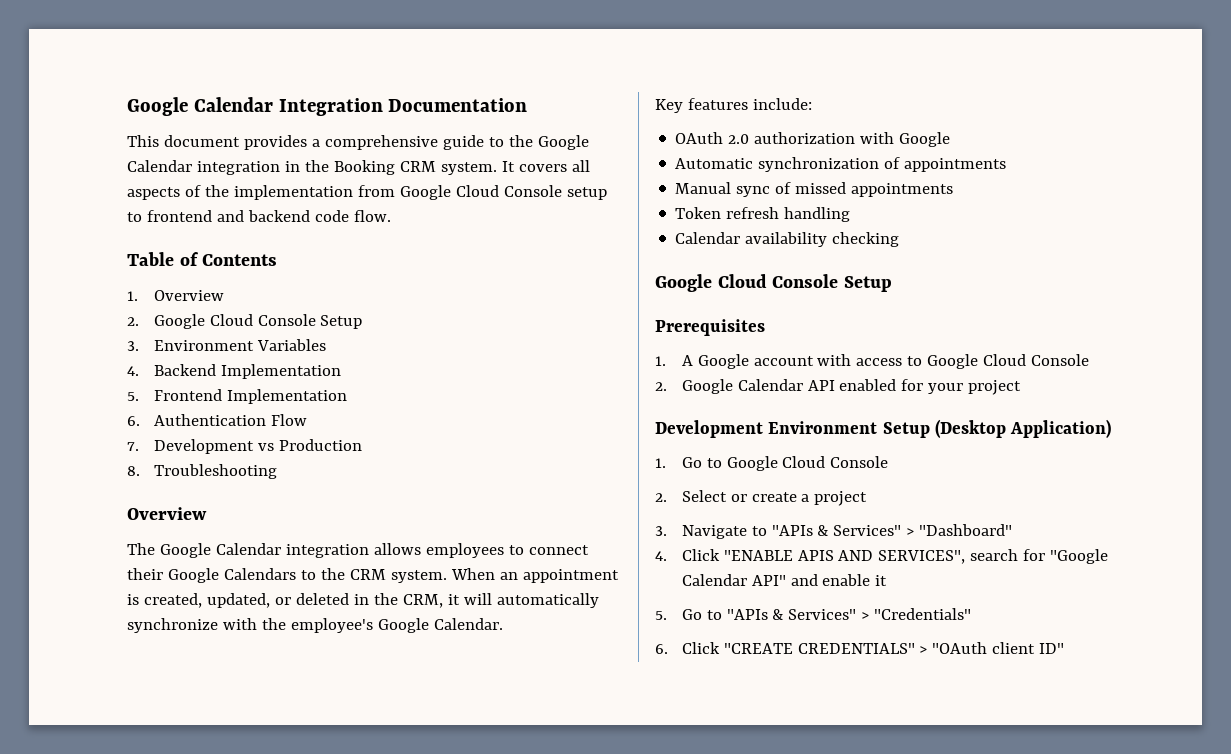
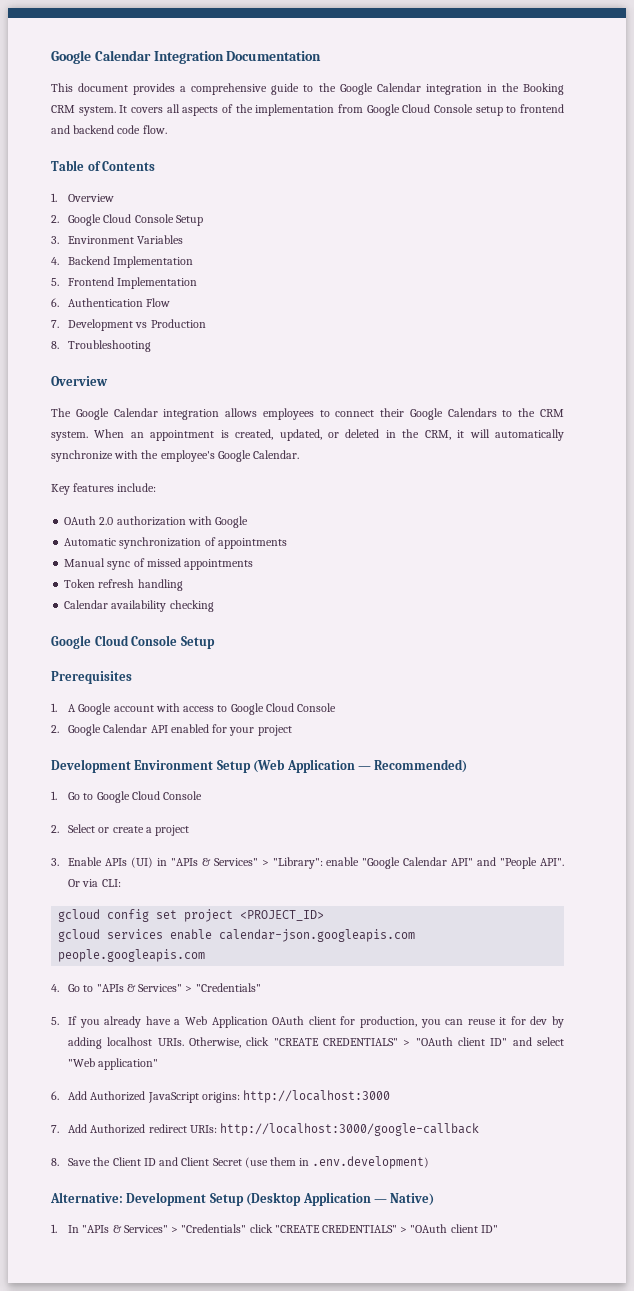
- Development Environment Setup (Desktop Application)
+ Development Environment Setup (Web Application — Recommended)
- 3. Navigate to "APIs & Services" > "Dashboard"
- 4. Click "ENABLE APIS AND SERVICES", search for "Google Calendar API" and enable it
- 5. Go to "APIs & Services" > "Credentials"
+ 3. Enable APIs (UI) in "APIs & Services" > "Library": enable "Google Calendar API" and "People API". Or via CLI:
+ gcloud config set project <PROJECT_ID>
+ gcloud services enable calendar-json.googleapis.com people.googleapis.com
+ 4. Go to "APIs & Services" > "Credentials"
- 6. Click "CREATE CREDENTIALS" > "OAuth client ID"
+ 5. If you already have a Web Application OAuth client for production, you can reuse it for dev by adding localhost URIs. Otherwise, click "CREATE CREDENTIALS" > "OAuth client ID" and select "Web application"
+ 6. Add Authorized JavaScript origins: http://localhost:3000
+ 7. Add Authorized redirect URIs: http://localhost:3000/google-callback
+ 8. Save the Client ID and Client Secret (use them in .env.development)
+ Alternative: Development Setup (Desktop Application — Native)
+ 1. In "APIs & Services" > "Credentials" click "CREATE CREDENTIALS" > "OAuth client ID"

